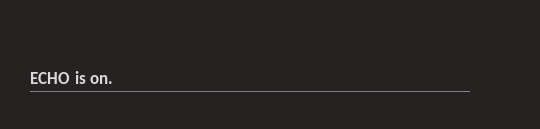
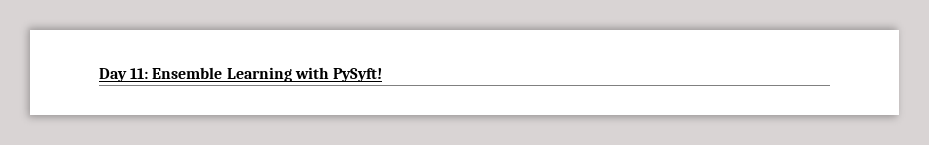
- ECHO is on.
+ Day 11: Ensemble Learning with PySyft!

